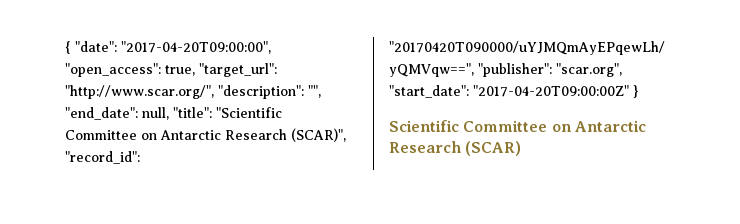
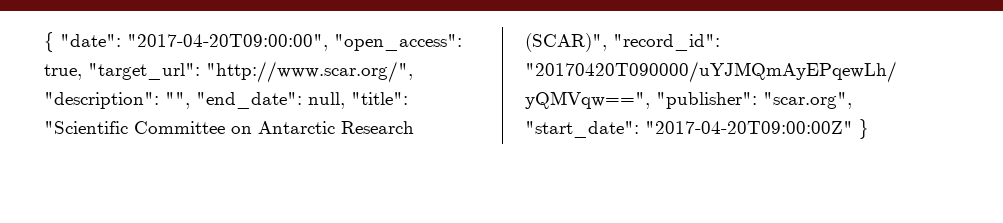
- Scientific Committee on Antarctic Research (SCAR)

